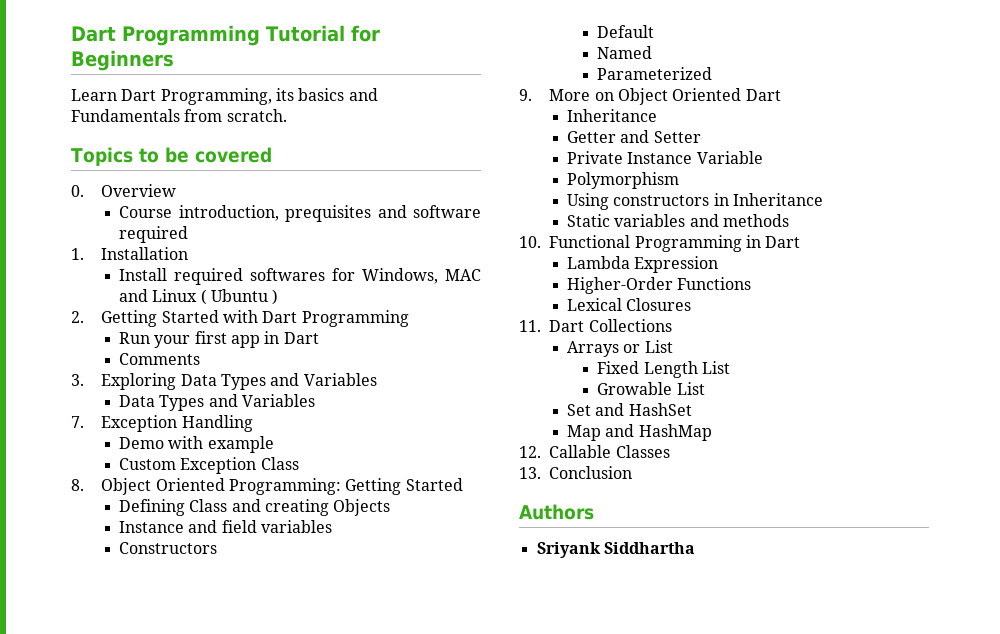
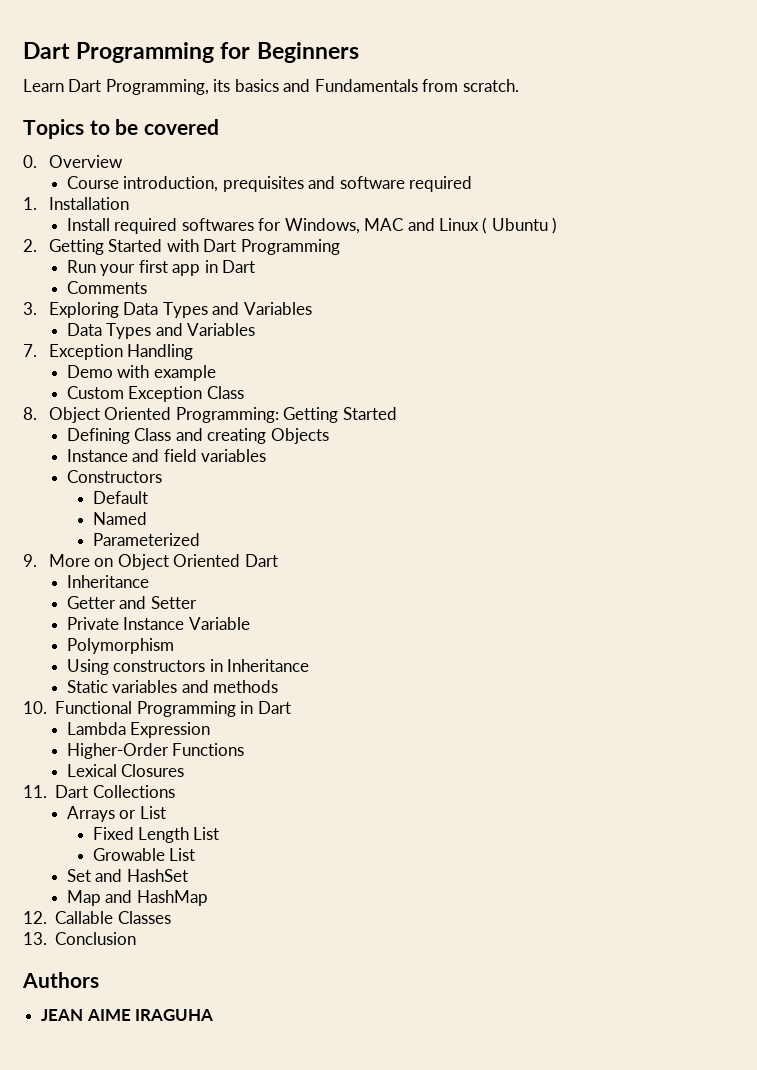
- Dart Programming Tutorial for Beginners
+ Dart Programming for Beginners
- Sriyank Siddhartha
+ JEAN AIME IRAGUHA

